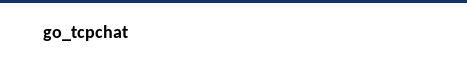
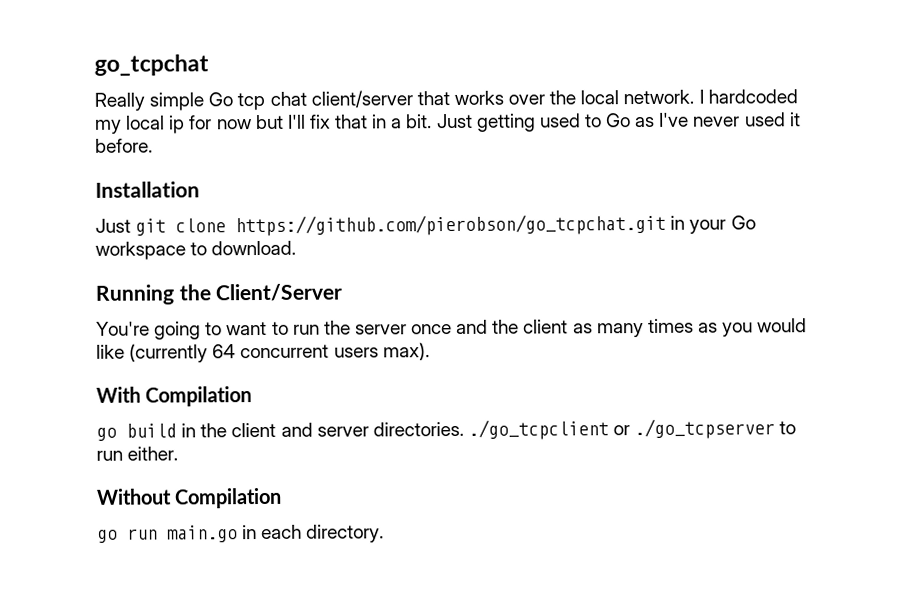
+ Really simple Go tcp chat client/server that works over the local network. I hardcoded my local ip for now but I'll fix that in a bit. Just getting used to Go as I've never used it before.
+ Installation
+ Just git clone https://github.com/pierobson/go_tcpchat.git in your Go workspace to download.
+ Running the Client/Server
+ You're going to want to run the server once and the client as many times as you would like (currently 64 concurrent users max).
+ With Compilation
+ go build in the client and server directories. ./go_tcpclient or ./go_tcpserver to run either.
+ Without Compilation
+ go run main.go in each directory.

